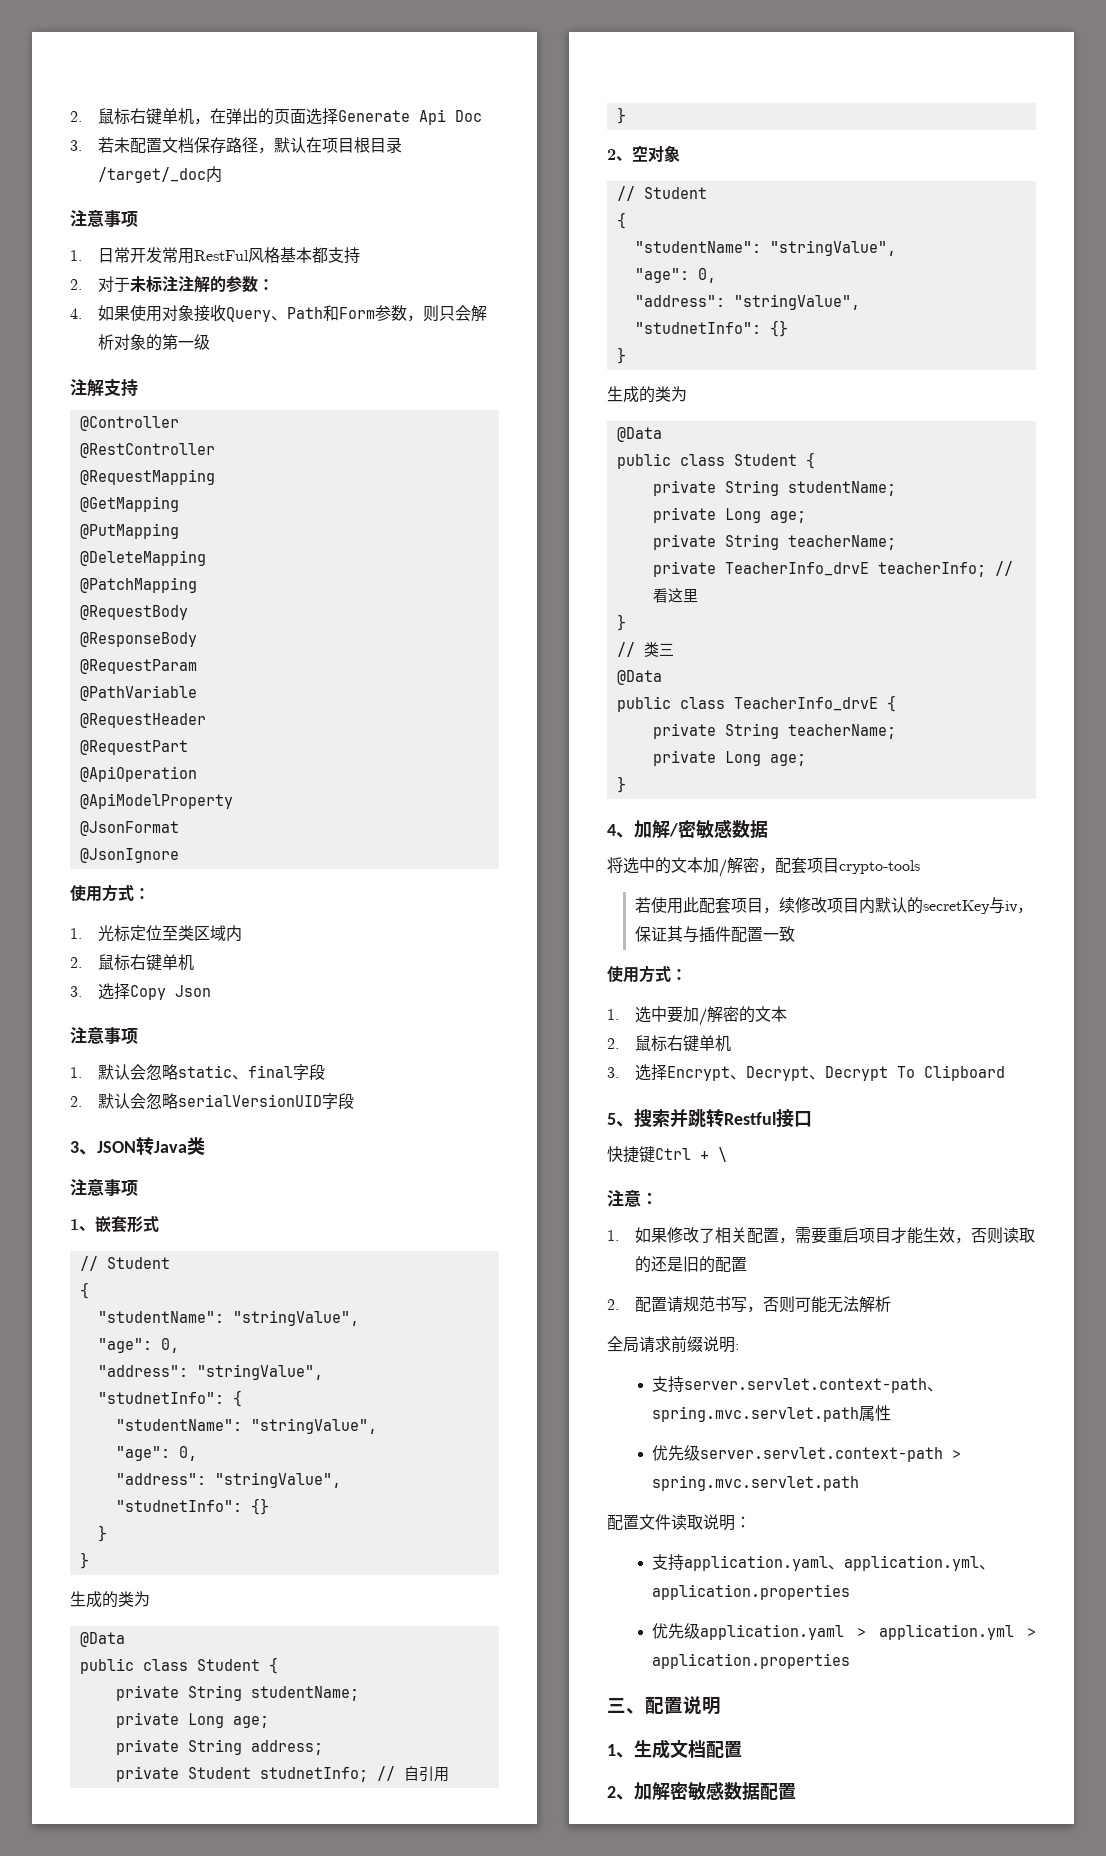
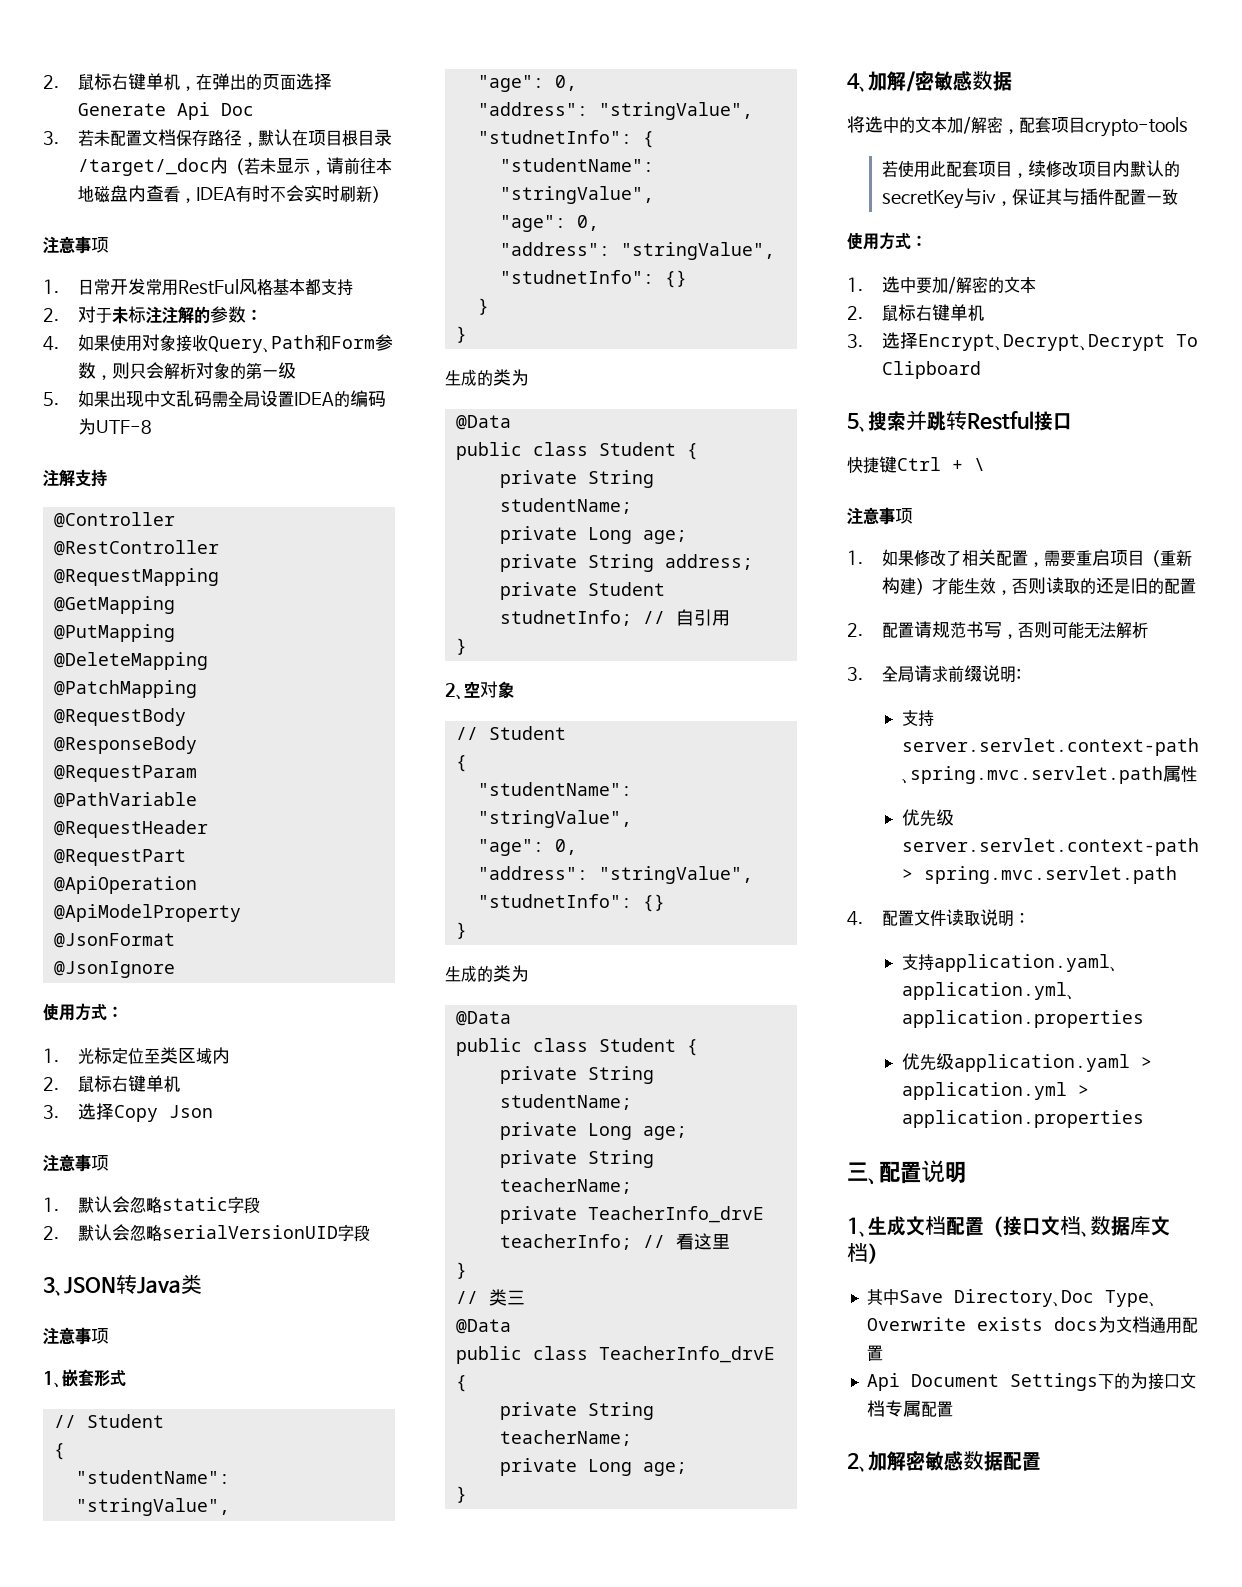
- 3.若未配置文档保存路径，默认在项目根目录/target/_doc内
+ 3.若未配置文档保存路径，默认在项目根目录/target/_doc内（若未显示，请前往本地磁盘内查看，IDEA有时不会实时刷新）
+ 5.如果出现中文乱码需全局设置IDEA的编码为UTF-8
- 1.默认会忽略static、final字段
+ 1.默认会忽略static字段
  快捷键Ctrl + \
- 注意：
+ 注意事项
- 1.如果修改了相关配置，需要重启项目才能生效，否则读取的还是旧的配置
+ 1.如果修改了相关配置，需要重启项目（重新构建）才能生效，否则读取的还是旧的配置
- 全局请求前缀说明:
+ 3.全局请求前缀说明:
- 配置文件读取说明：
+ 4.配置文件读取说明：
- 1、生成文档配置
+ 1、生成文档配置（接口文档、数据库文档）
+ 其中Save Directory、Doc Type、Overwrite exists docs为文档通用配置
+ Api Document Settings下的为接口文档专属配置

